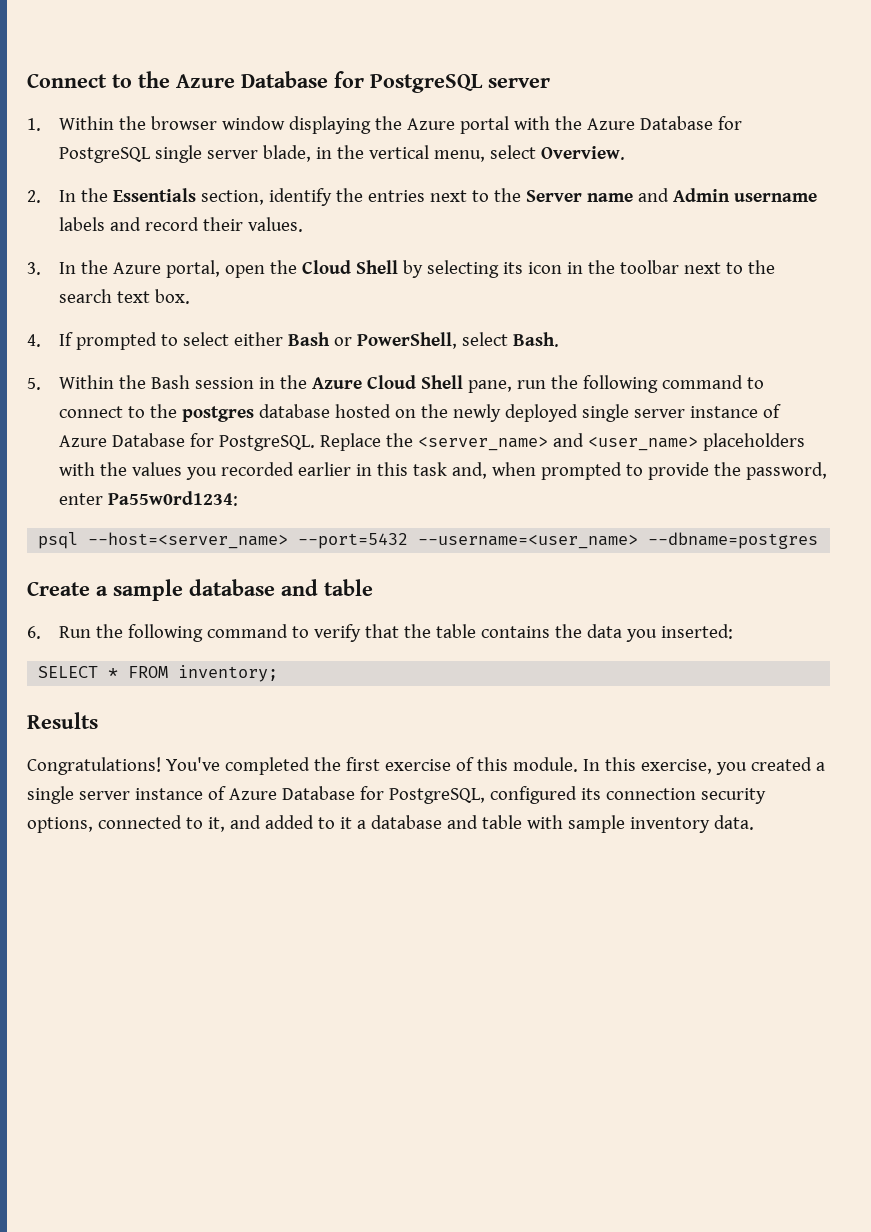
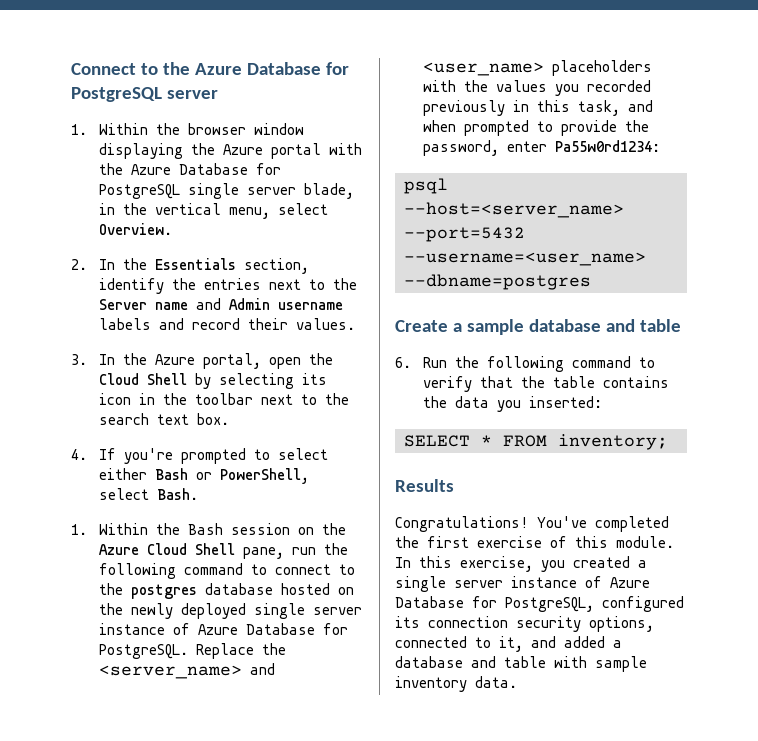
- 4. If prompted to select either Bash or PowerShell, select Bash.
+ 4. If you're prompted to select either Bash or PowerShell, select Bash.
- 5. Within the Bash session in the Azure Cloud Shell pane, run the following command to connect to the postgres database hosted on the newly deployed single server instance of Azure Database for PostgreSQL.
+ 1. Within the Bash session on the Azure Cloud Shell pane, run the following command to connect to the postgres database hosted on the newly deployed single server instance of Azure Database for PostgreSQL.
- Replace the <server_name> and <user_name> placeholders with the values you recorded earlier in this task and, when prompted to provide the password, enter Pa55w0rd1234:
+ Replace the <server_name> and <user_name> placeholders with the values you recorded previously in this task, and when prompted to provide the password, enter Pa55w0rd1234:
- In this exercise, you created a single server instance of Azure Database for PostgreSQL, configured its connection security options, connected to it, and added to it a database and table with sample inventory data.
+ In this exercise, you created a single server instance of Azure Database for PostgreSQL, configured its connection security options, connected to it, and added a database and table with sample inventory data.

